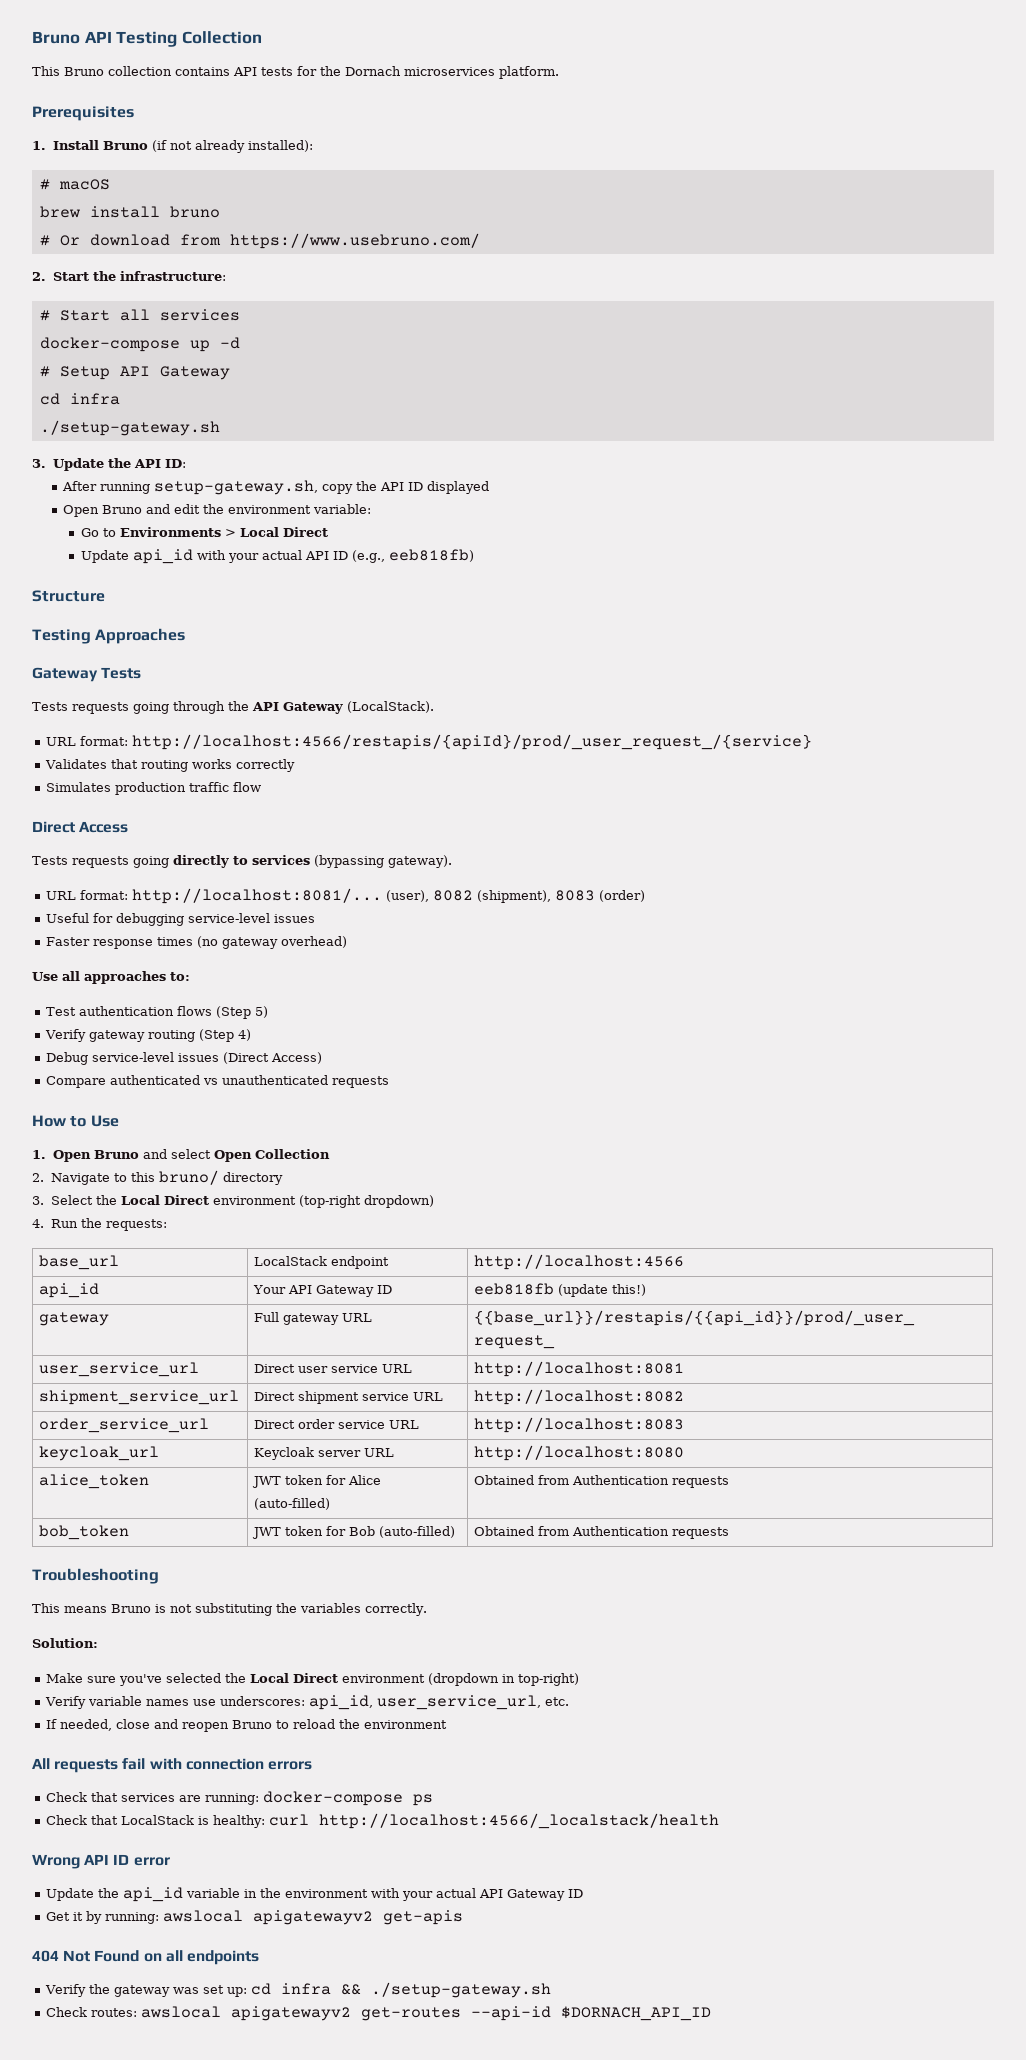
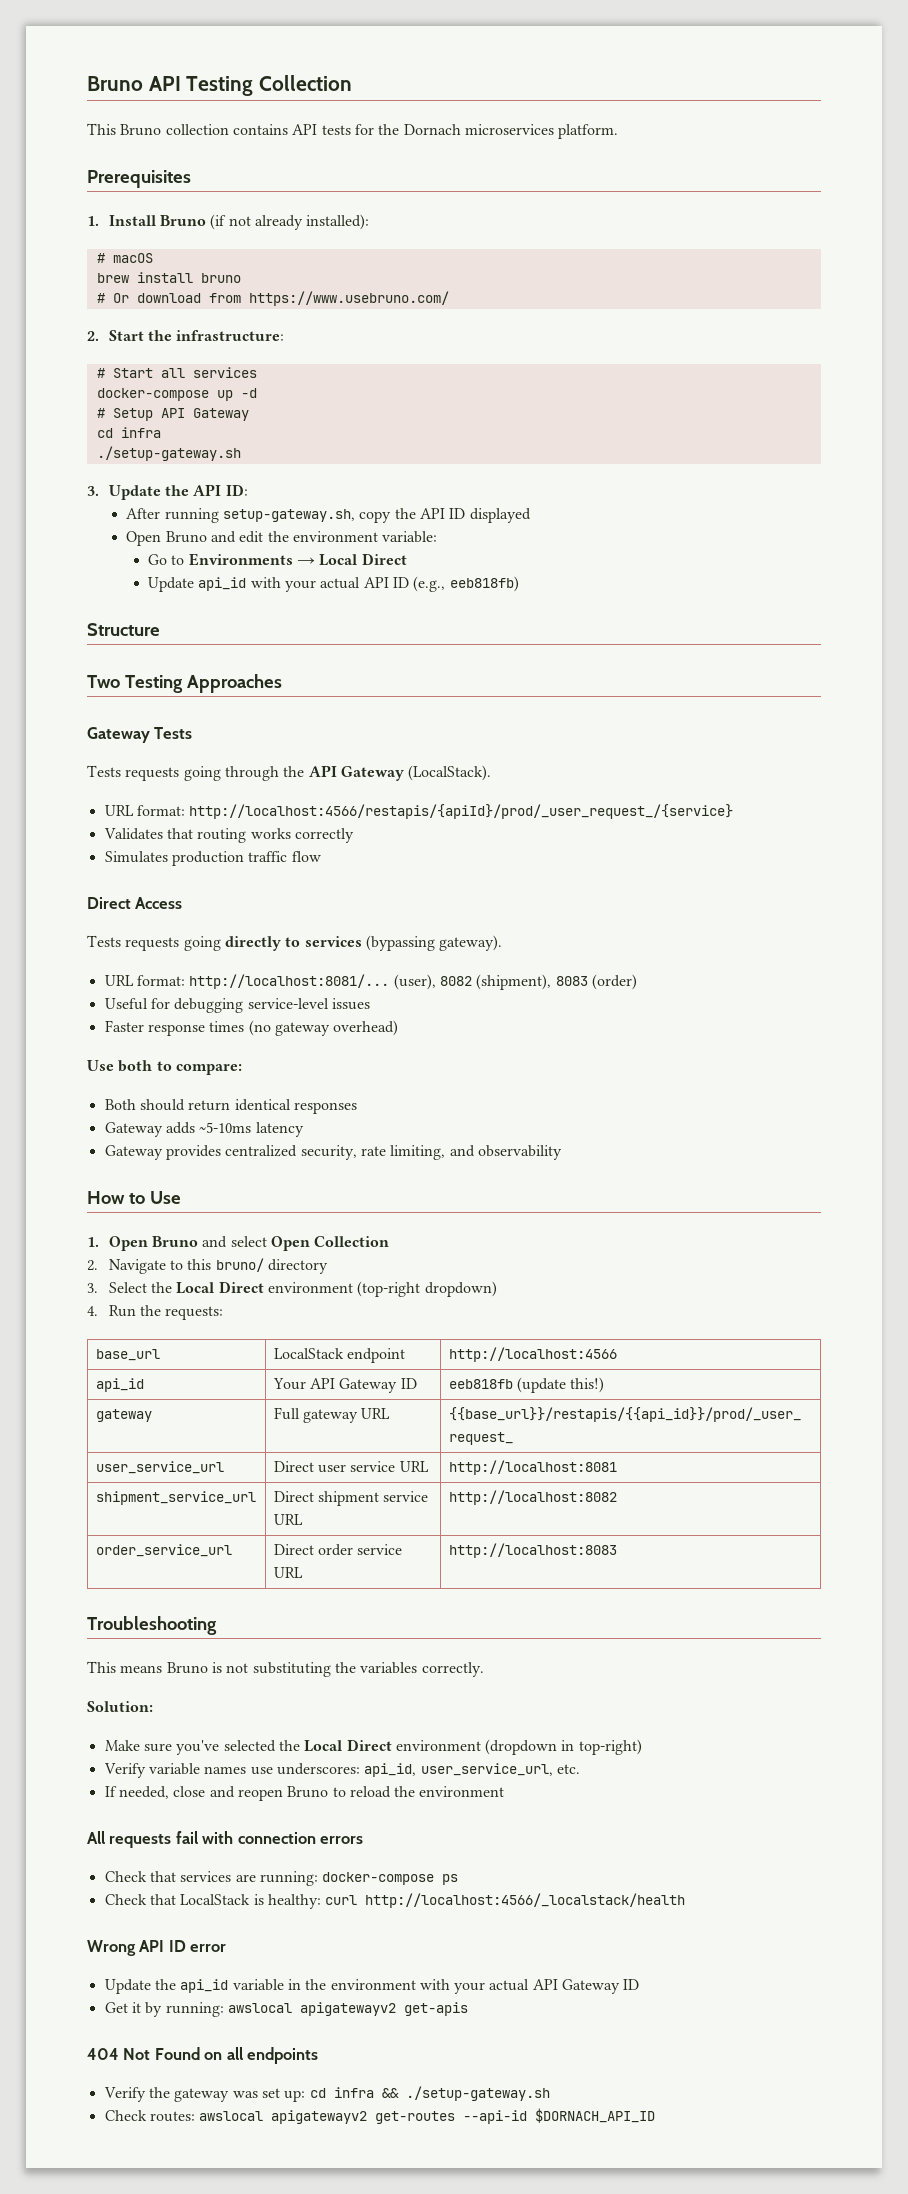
- Go to Environments > Local Direct
+ Go to Environments → Local Direct
- Testing Approaches
+ Two Testing Approaches
- Use all approaches to:
- Test authentication flows (Step 5)
- Verify gateway routing (Step 4)
- Debug service-level issues (Direct Access)
- Compare authenticated vs unauthenticated requests
+ Use both to compare:
+ Both should return identical responses
+ Gateway adds ~5-10ms latency
+ Gateway provides centralized security, rate limiting, and observability
- keycloak_url | Keycloak server URL | http://localhost:8080
- alice_token | JWT token for Alice (auto-filled) | Obtained from Authentication requests
- bob_token | JWT token for Bob (auto-filled) | Obtained from Authentication requests

